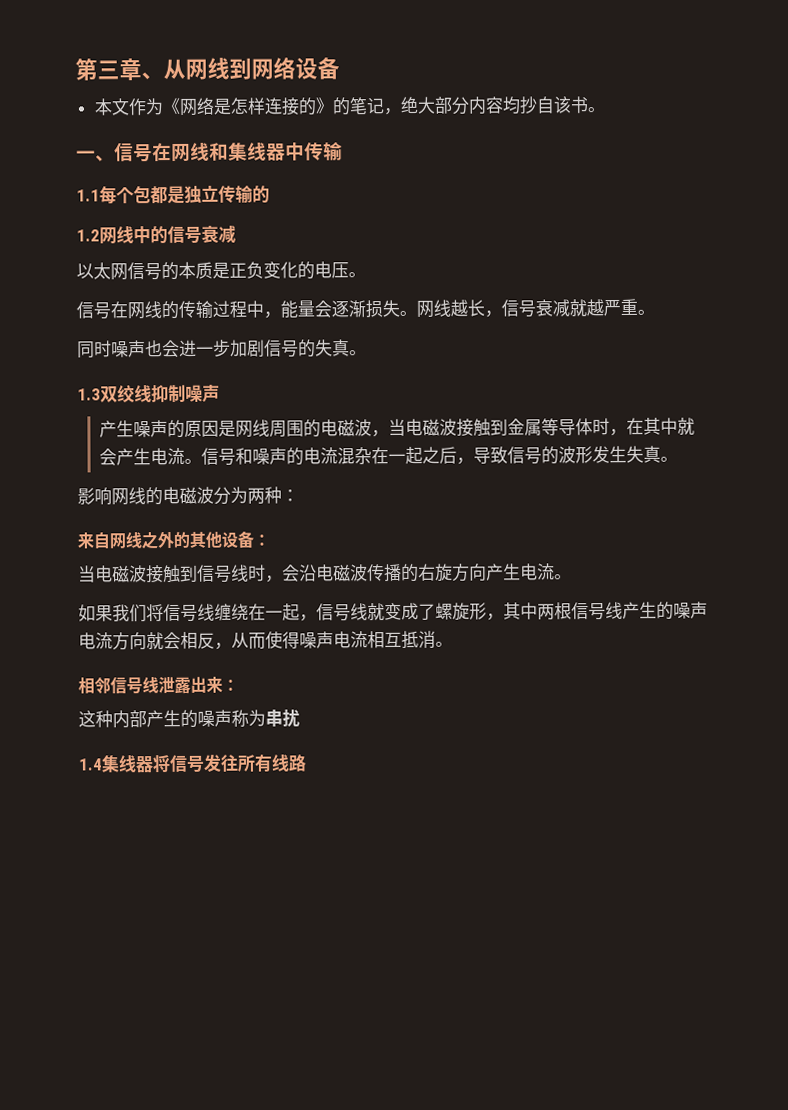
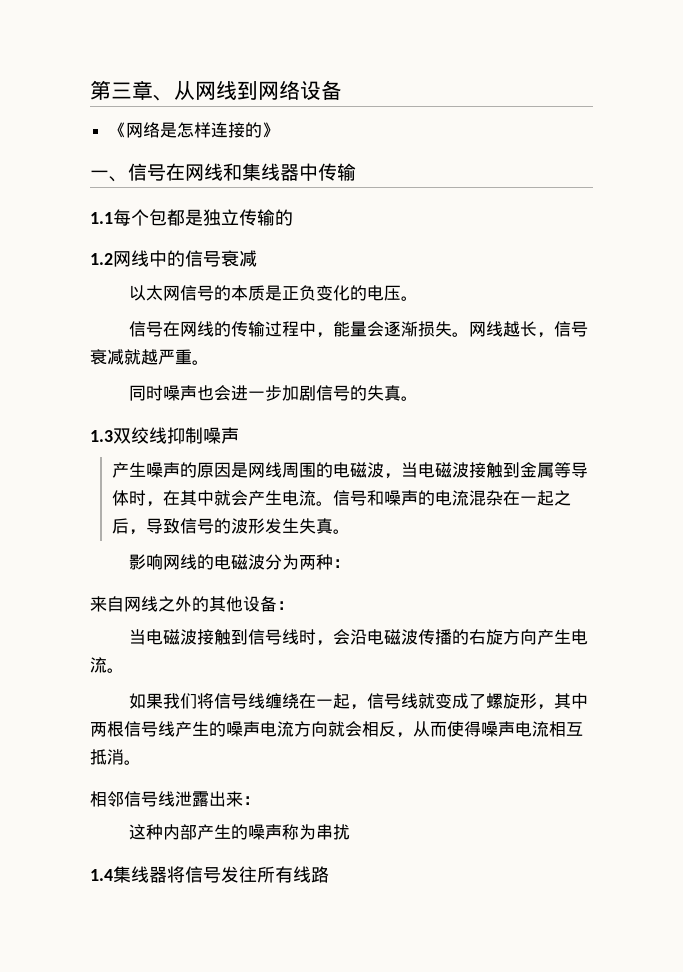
- 本文作为《网络是怎样连接的》的笔记，绝大部分内容均抄自该书。
+ 《网络是怎样连接的》

